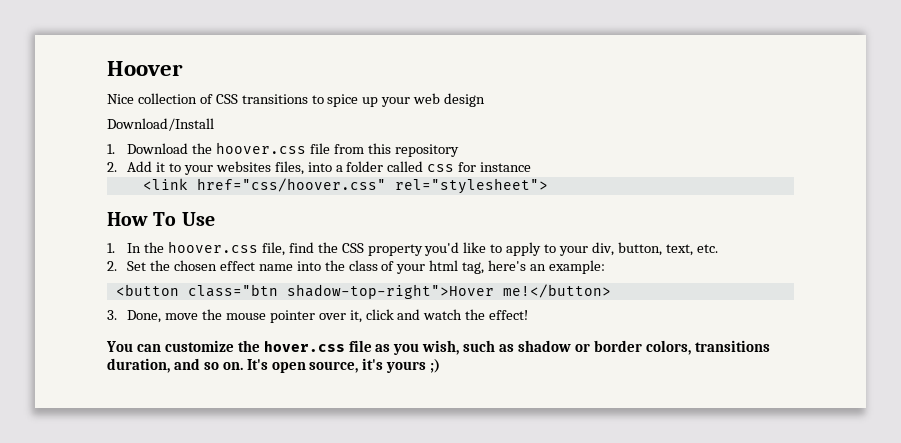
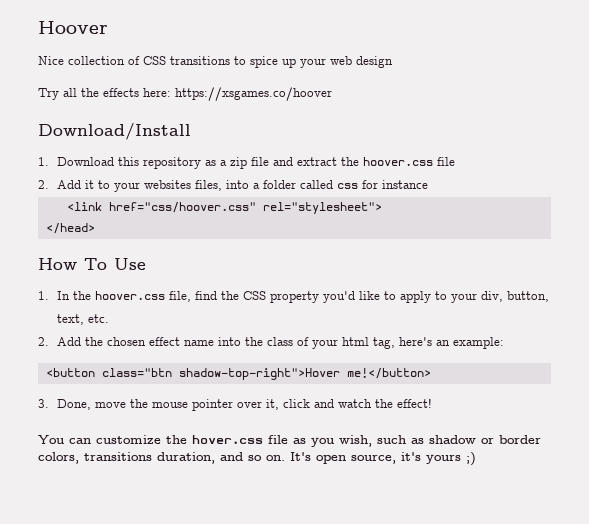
+ Try all the effects here: https://xsgames.co/hoover
  Download/Install
- 1. Download the hoover.css file from this repository
+ 1. Download this repository as a zip file and extract the hoover.css file
+ </head>
- 2. Set the chosen effect name into the class of your html tag, here's an example:
+ 2. Add the chosen effect name into the class of your html tag, here's an example:

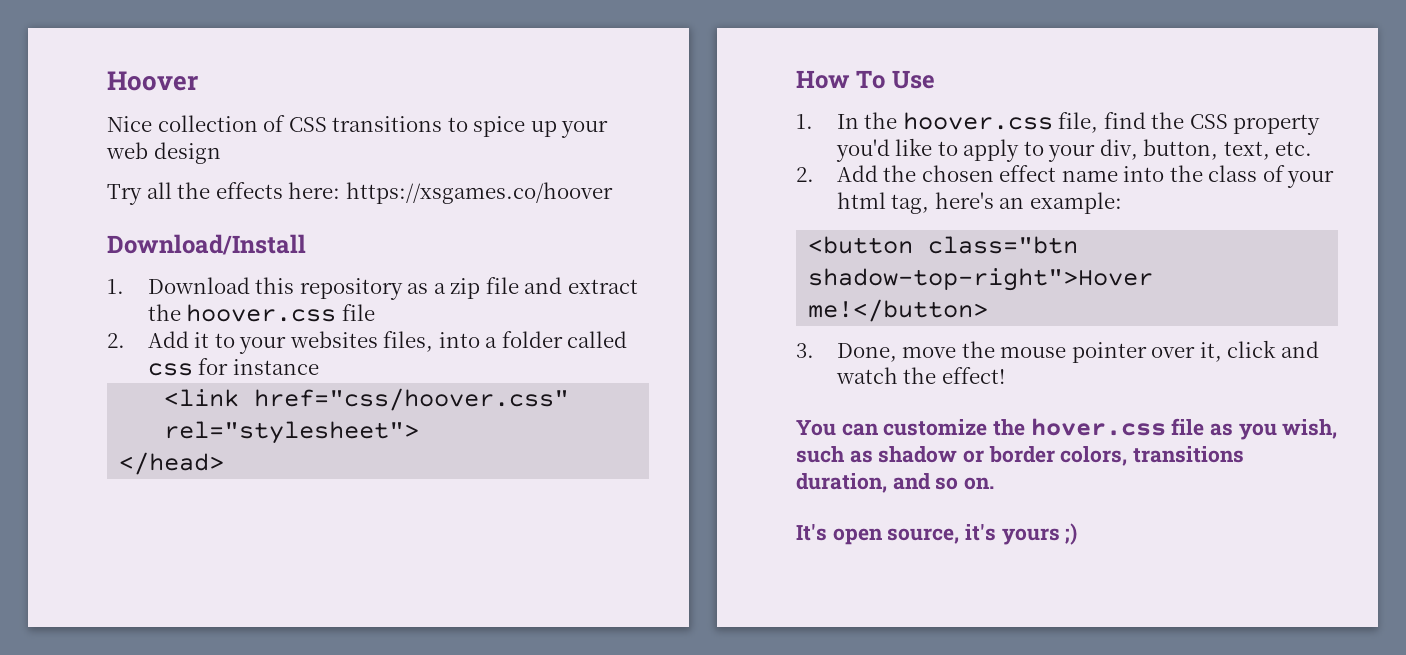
- You can customize the hover.css file as you wish, such as shadow or border colors, transitions duration, and so on. It's open source, it's yours ;)
+ You can customize the hover.css file as you wish, such as shadow or border colors, transitions duration, and so on.
+ It's open source, it's yours ;)

